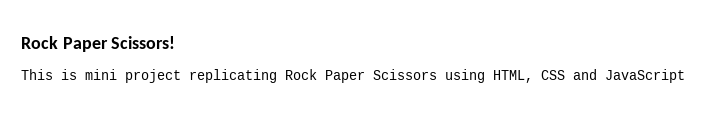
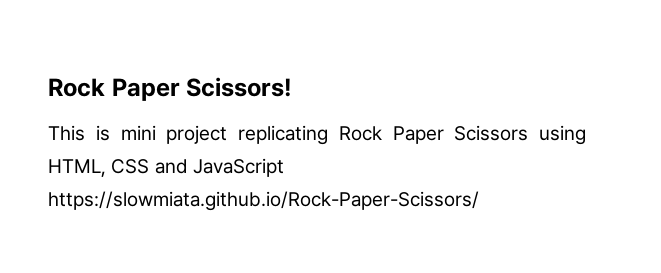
- This is mini project replicating Rock Paper Scissors using HTML, CSS and JavaScript
+ This is mini project replicating Rock Paper Scissors using HTML, CSS and JavaScript https://slowmiata.github.io/Rock-Paper-Scissors/

